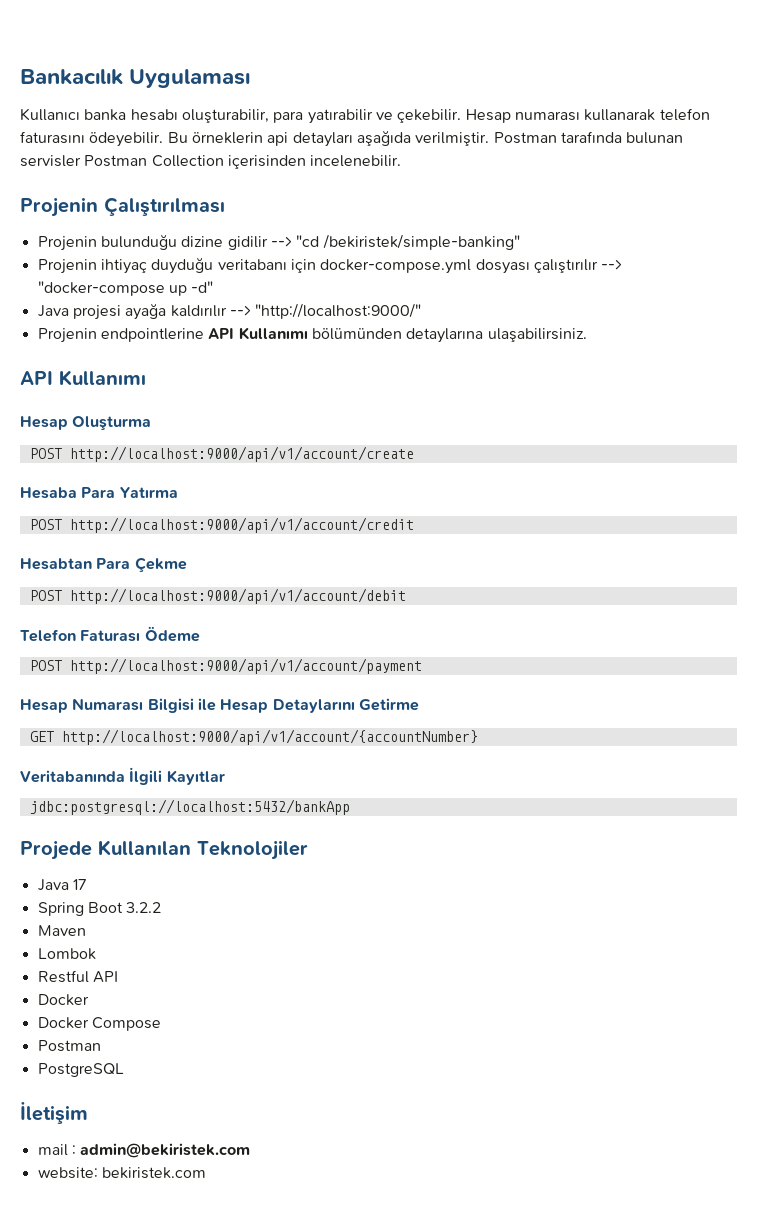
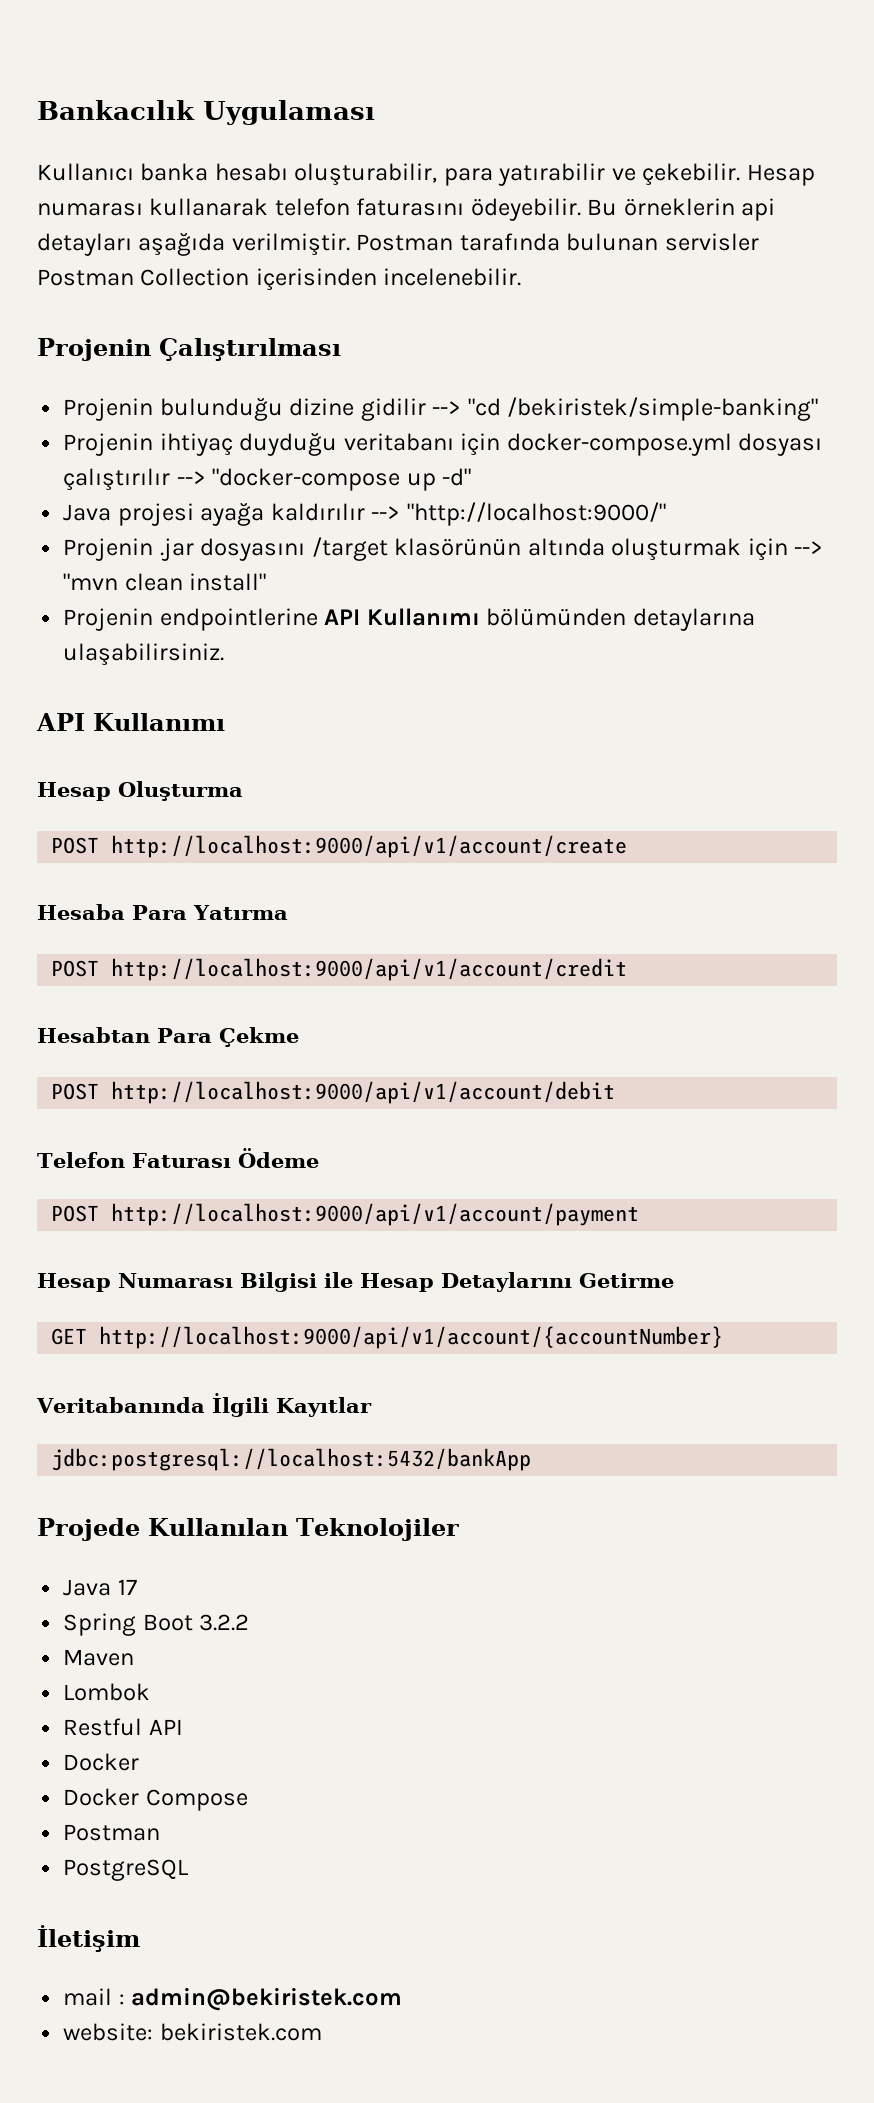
+ Projenin .jar dosyasını /target klasörünün altında oluşturmak için --> "mvn clean install"

